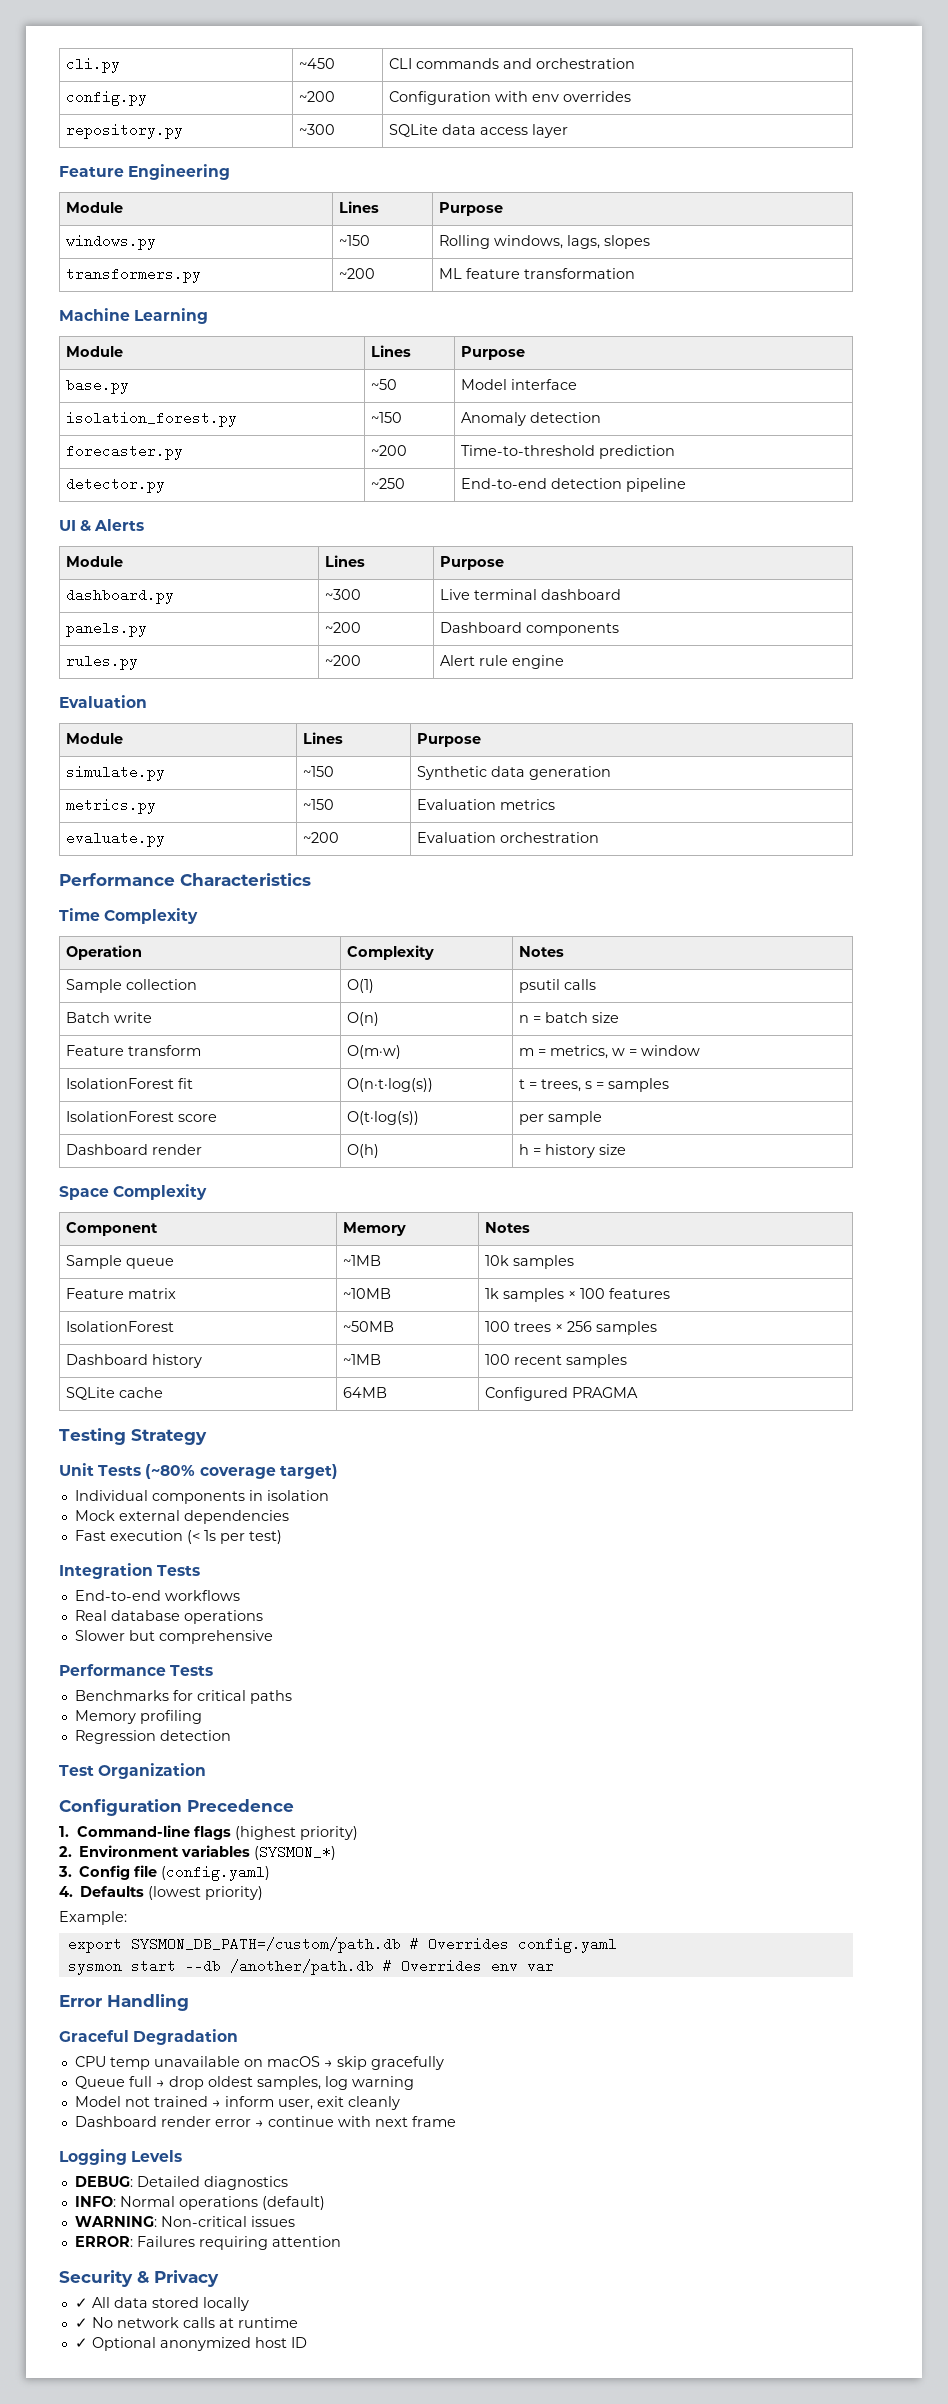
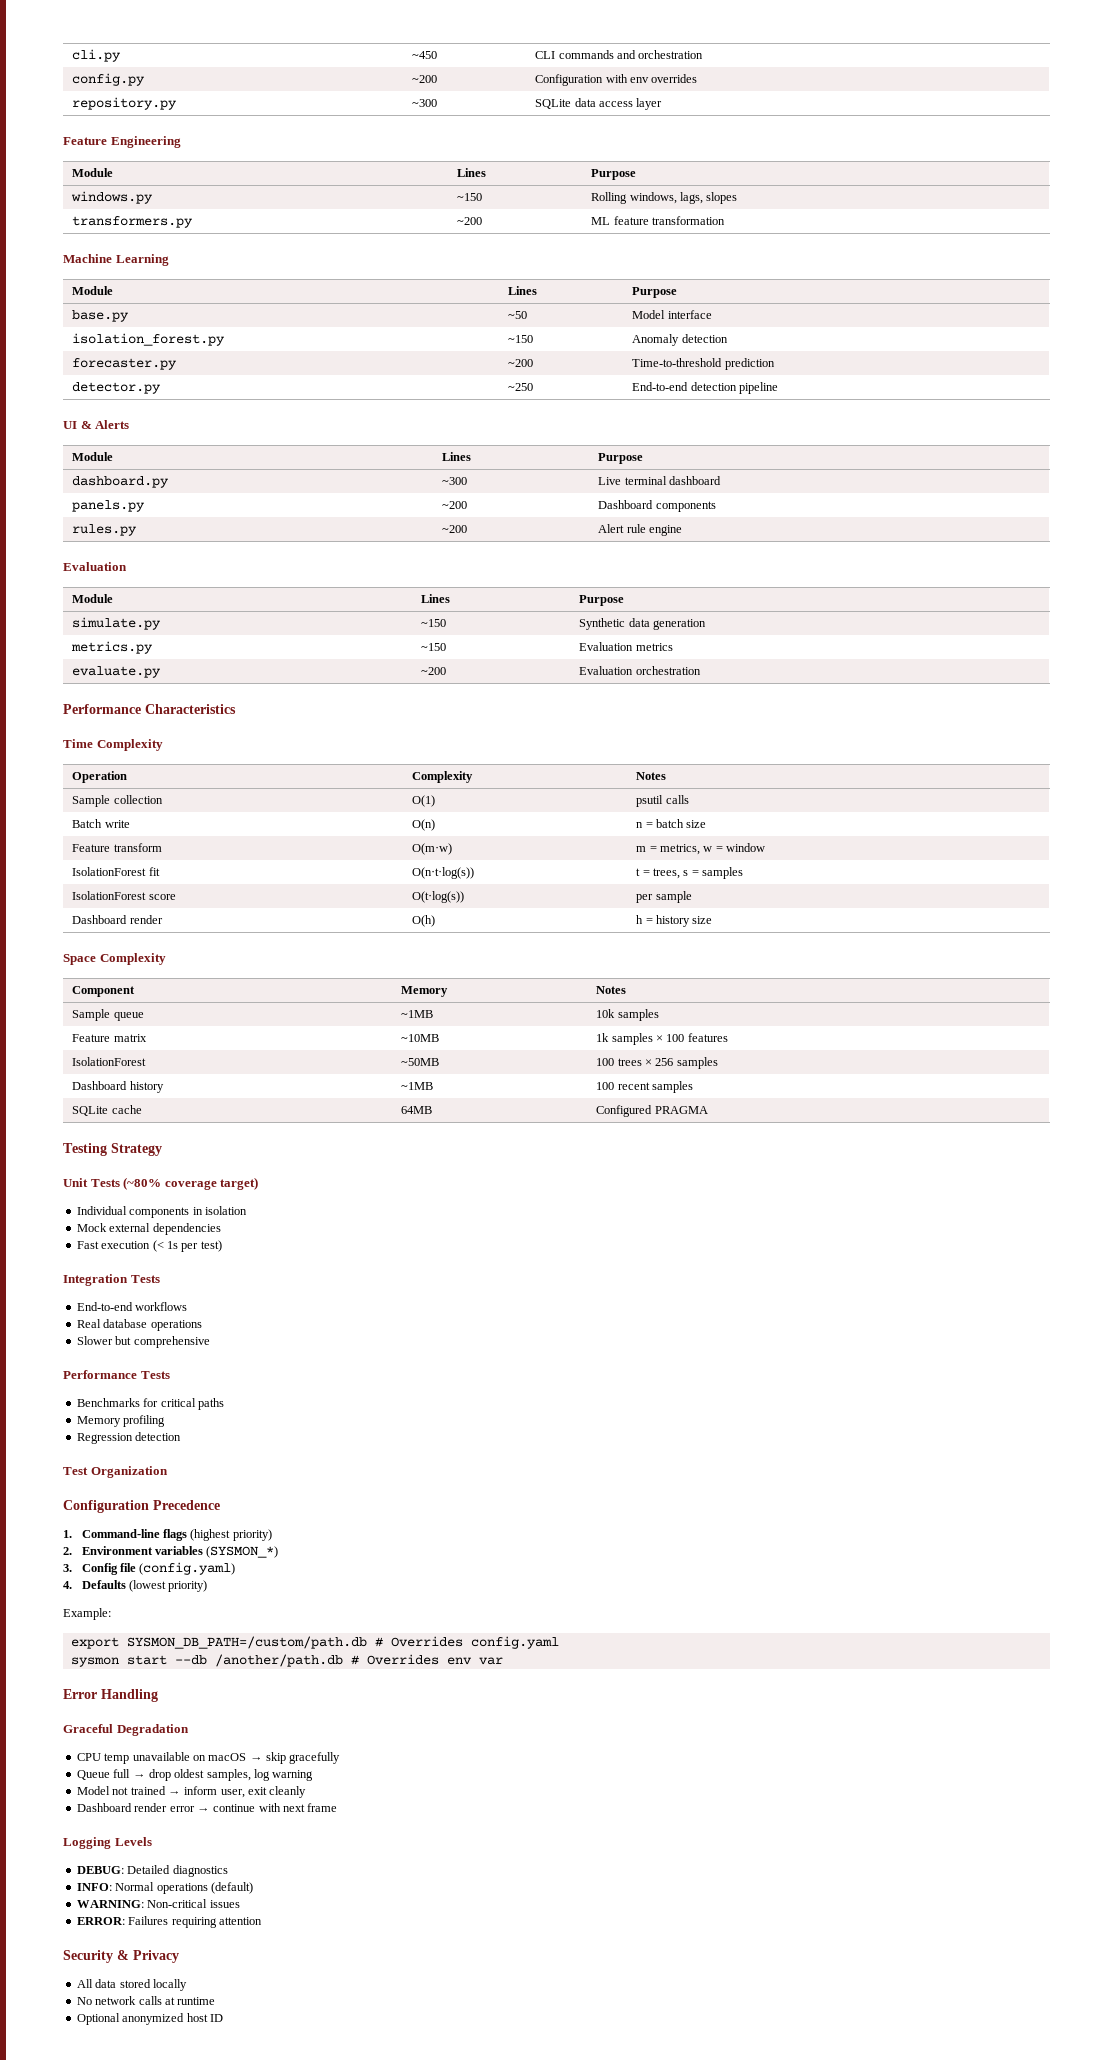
- ✓ All data stored locally
+ All data stored locally
- ✓ No network calls at runtime
+ No network calls at runtime
- ✓ Optional anonymized host ID
+ Optional anonymized host ID

